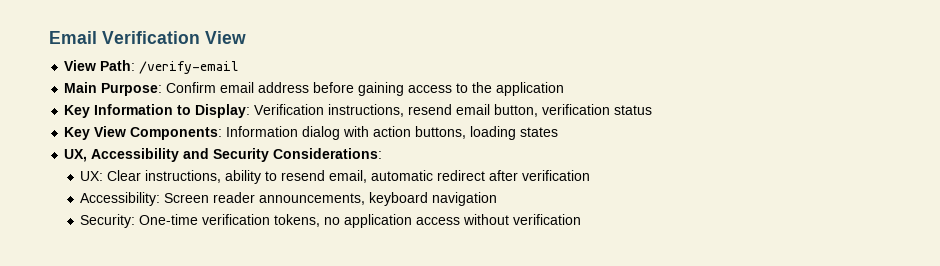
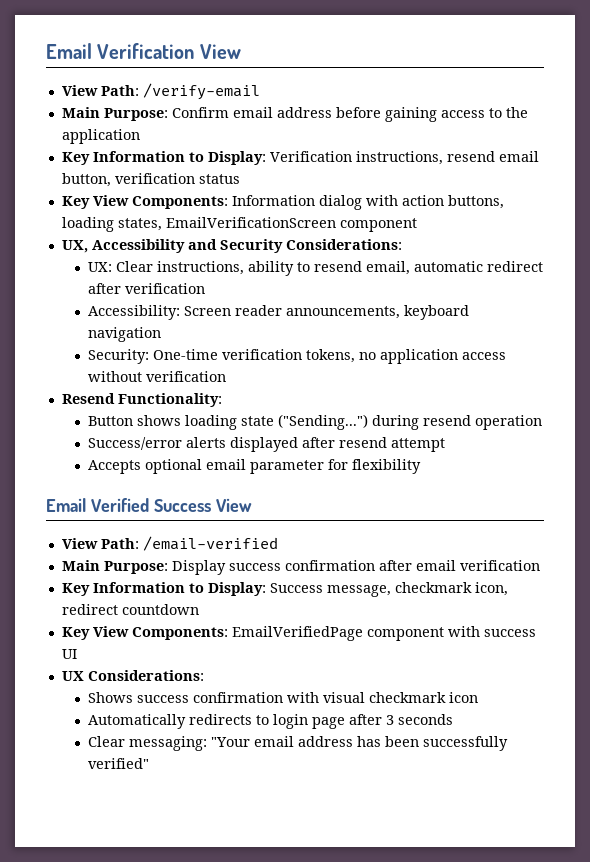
- Key View Components: Information dialog with action buttons, loading states
+ Key View Components: Information dialog with action buttons, loading states, EmailVerificationScreen component
+ Resend Functionality:
+ Button shows loading state ("Sending...") during resend operation
+ Success/error alerts displayed after resend attempt
+ Accepts optional email parameter for flexibility
+ Email Verified Success View
+ View Path: /email-verified
+ Main Purpose: Display success confirmation after email verification
+ Key Information to Display: Success message, checkmark icon, redirect countdown
+ Key View Components: EmailVerifiedPage component with success UI
+ UX Considerations:
+ Shows success confirmation with visual checkmark icon
+ Automatically redirects to login page after 3 seconds
+ Clear messaging: "Your email address has been successfully verified"

